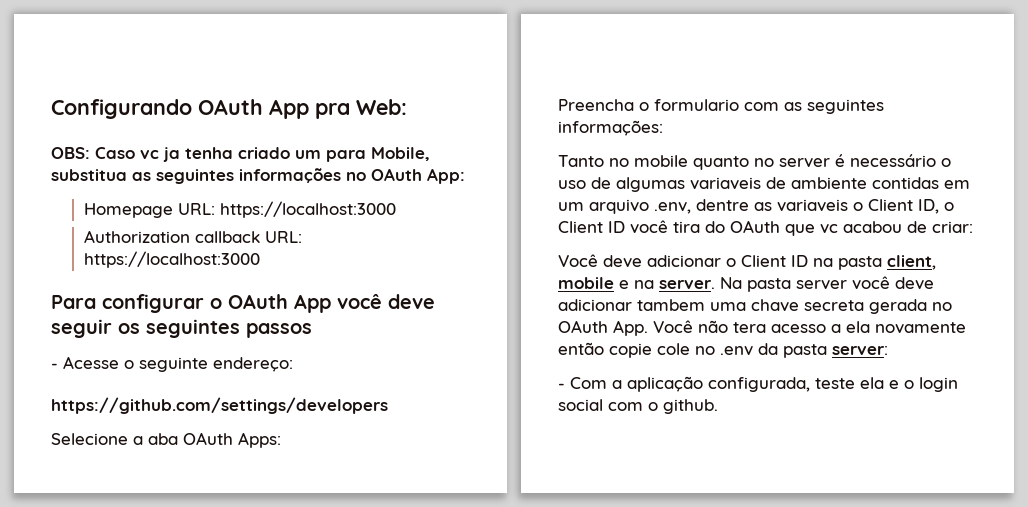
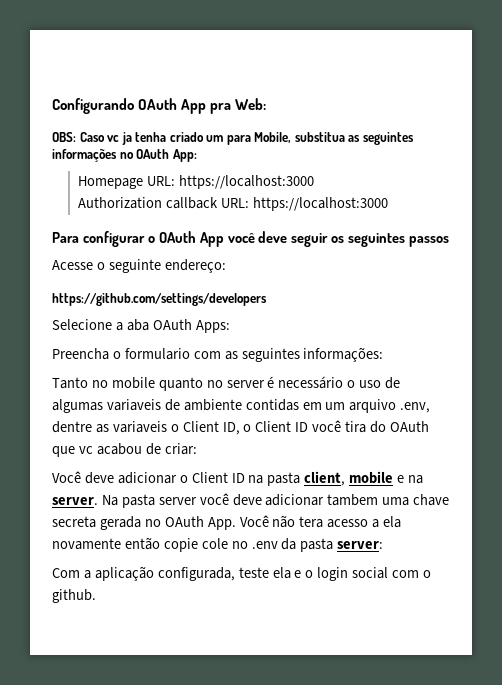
- - Acesse o seguinte endereço:
+ Acesse o seguinte endereço:
- - Com a aplicação configurada, teste ela e o login social com o github.
+ Com a aplicação configurada, teste ela e o login social com o github.

